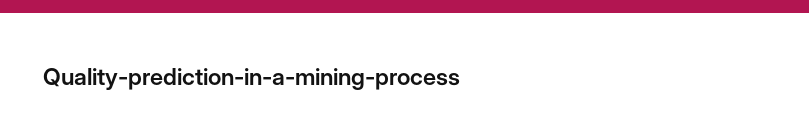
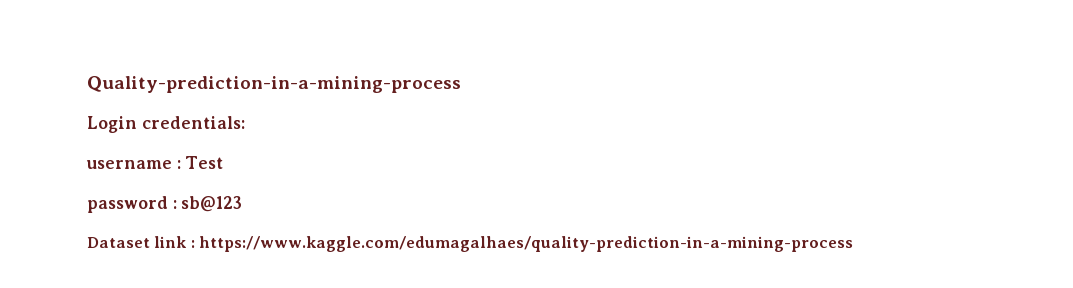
+ Login credentials:
+ username : Test
+ password : sb@123
+ Dataset link : https://www.kaggle.com/edumagalhaes/quality-prediction-in-a-mining-process

